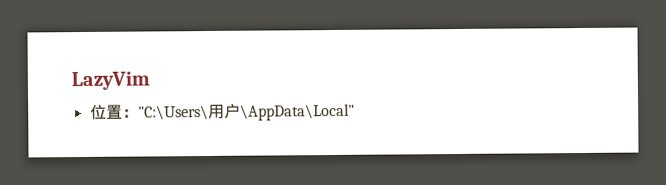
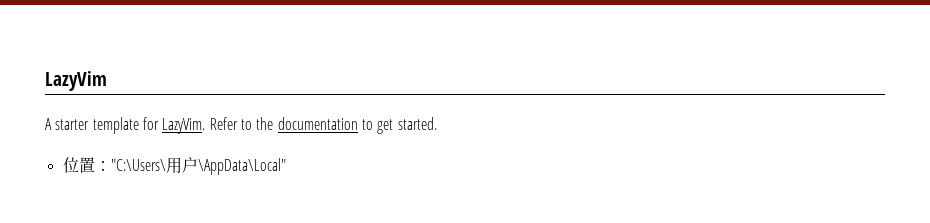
+ A starter template for LazyVim. Refer to the documentation to get started.

